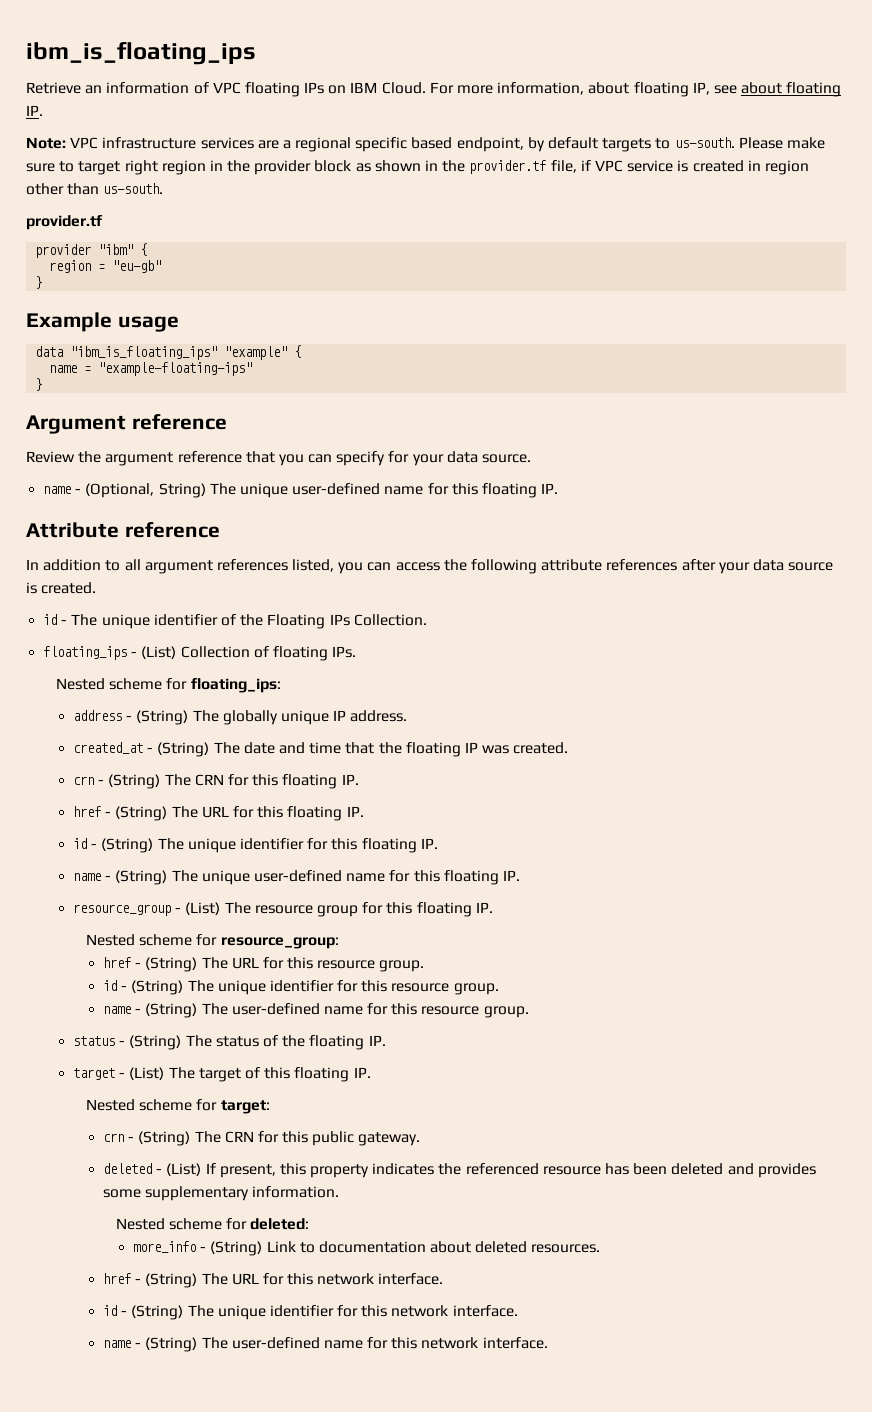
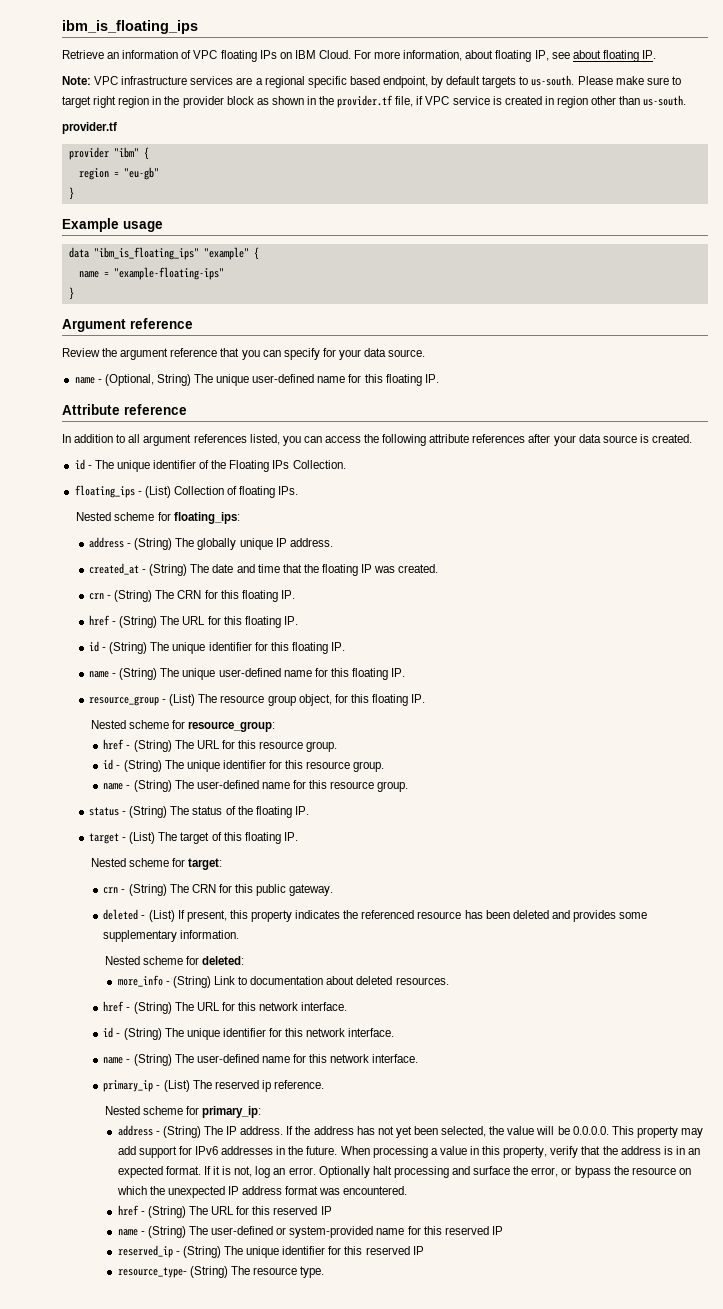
- resource_group - (List) The resource group for this floating IP.
+ resource_group - (List) The resource group object, for this floating IP.
+ primary_ip - (List) The reserved ip reference.
+ Nested scheme for primary_ip:
+ address - (String) The IP address. If the address has not yet been selected, the value will be 0.0.0.0. This property may add support for IPv6 addresses in the future. When processing a value in this property, verify that the address is in an expected format. If it is not, log an error. Optionally halt processing and surface the error, or bypass the resource on which the unexpected IP address format was encountered.
+ href - (String) The URL for this reserved IP
+ name - (String) The user-defined or system-provided name for this reserved IP
+ reserved_ip - (String) The unique identifier for this reserved IP
+ resource_type- (String) The resource type.

